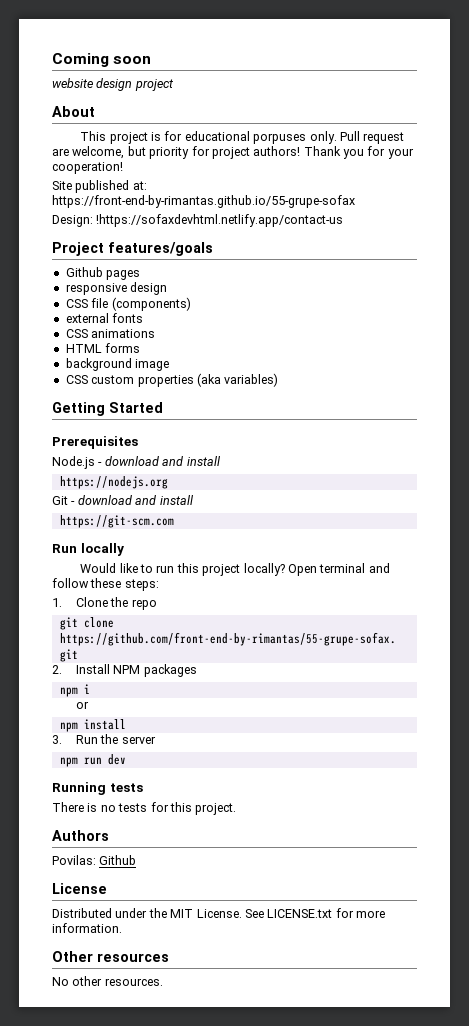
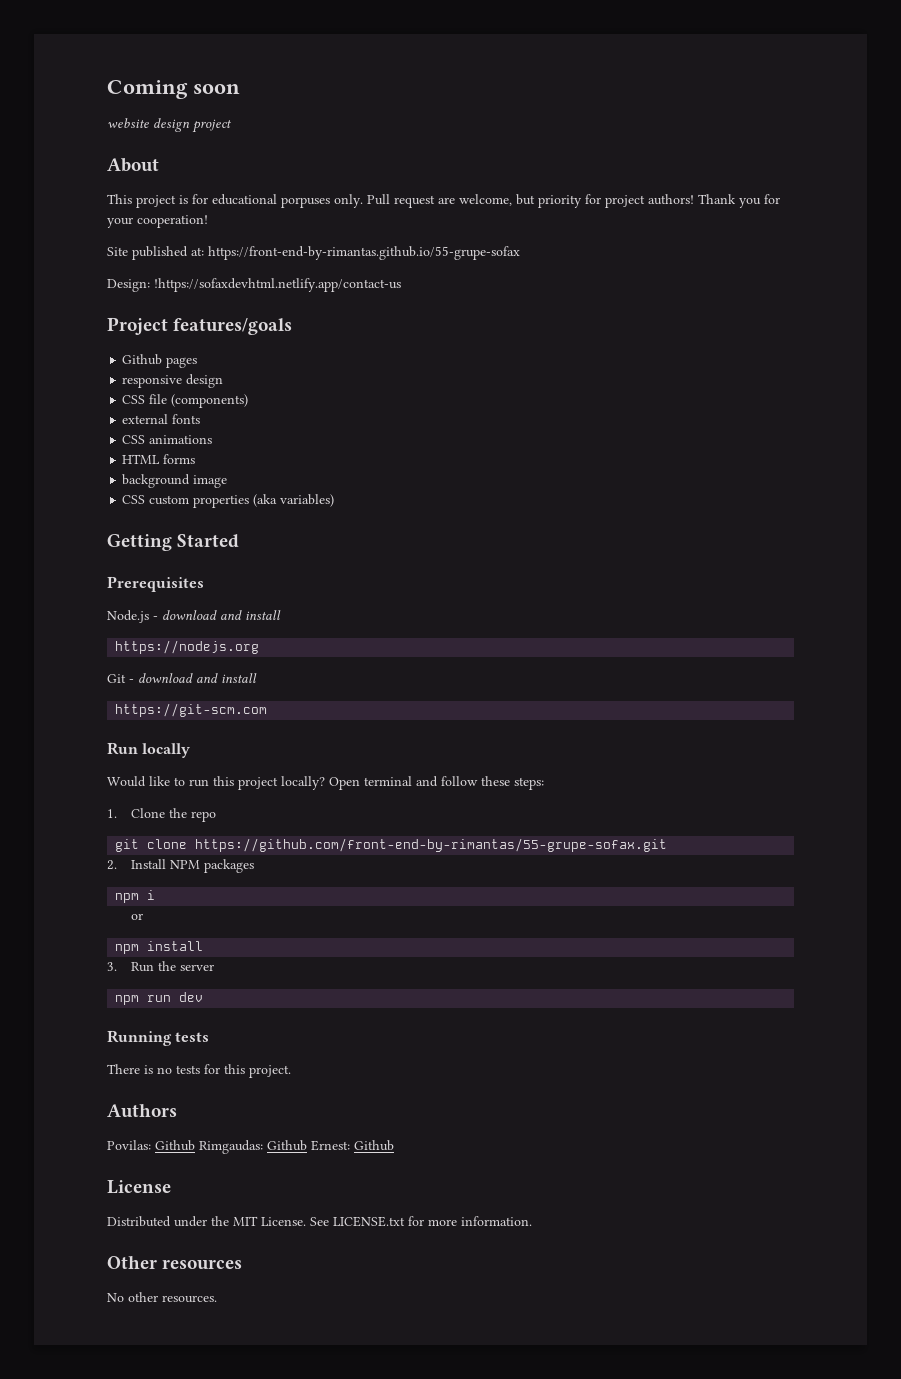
- Povilas: Github
+ Povilas: Github Rimgaudas: Github Ernest: Github

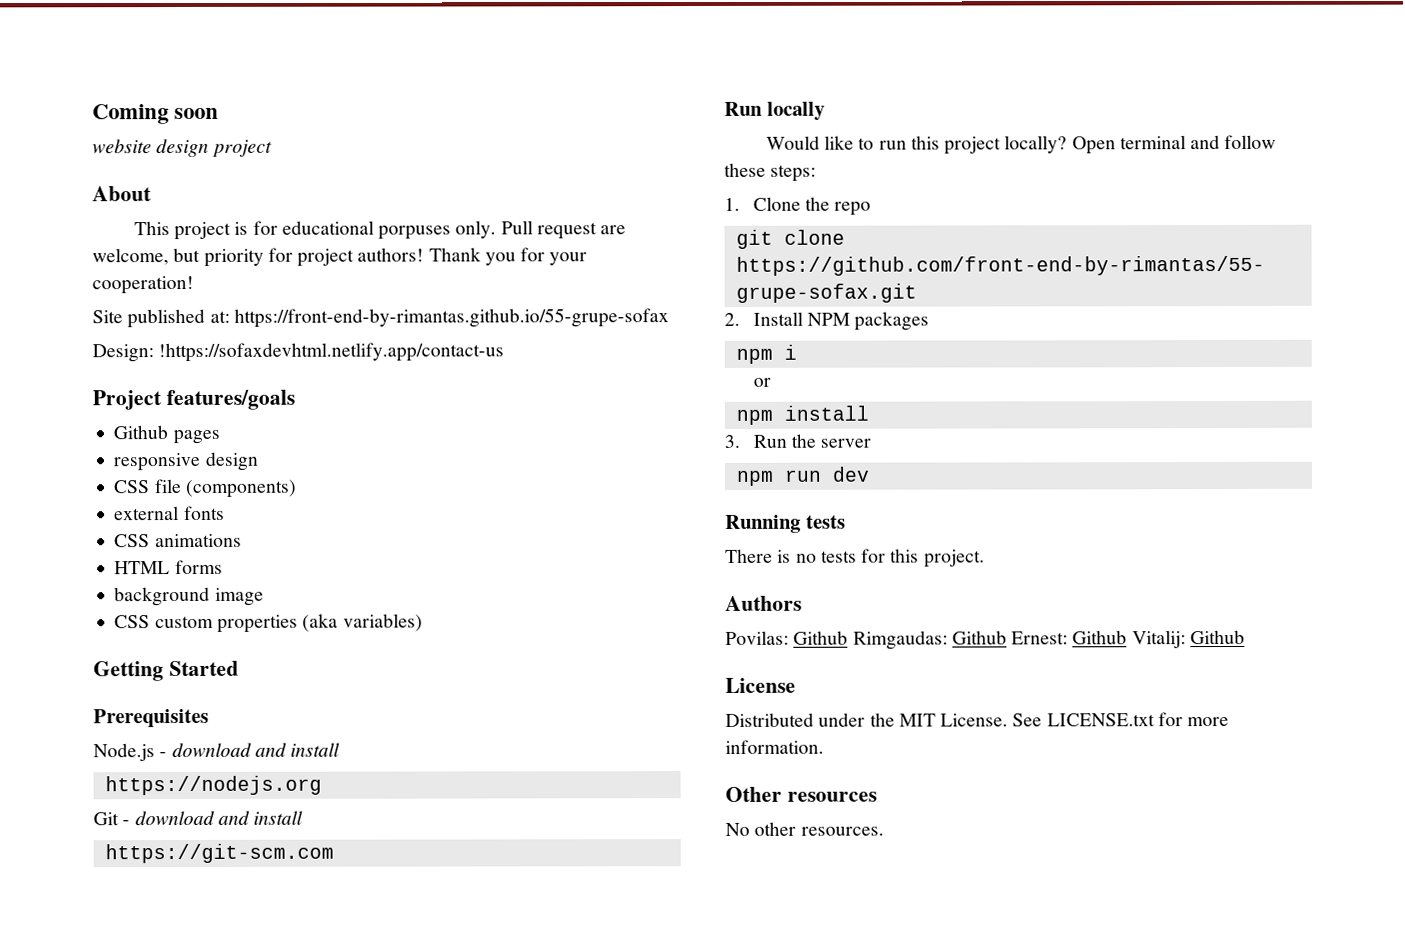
- Povilas: Github Rimgaudas: Github Ernest: Github
+ Povilas: Github Rimgaudas: Github Ernest: Github Vitalij: Github

